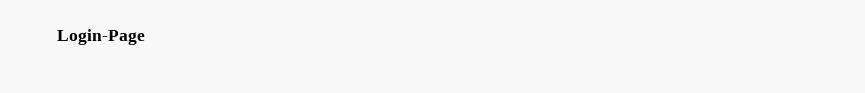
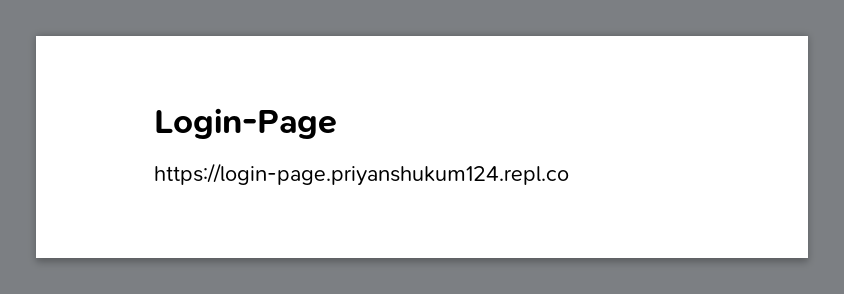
+ https://login-page.priyanshukum124.repl.co

